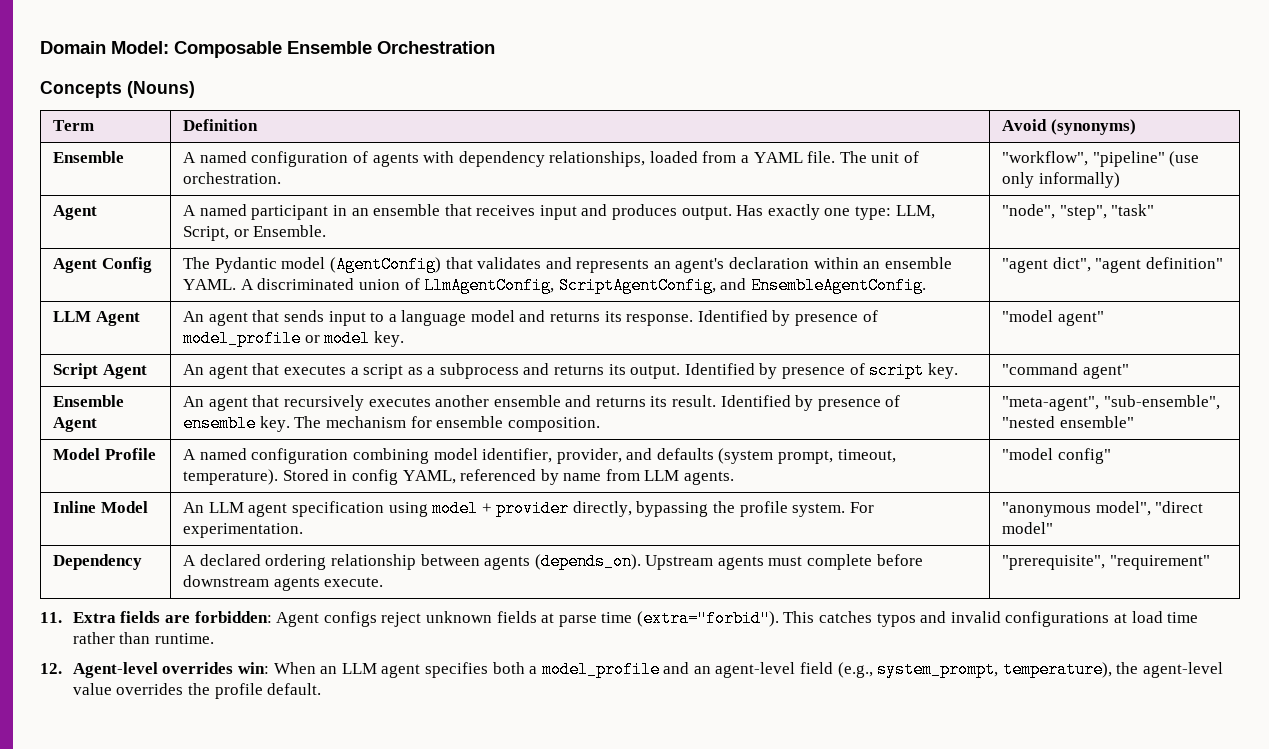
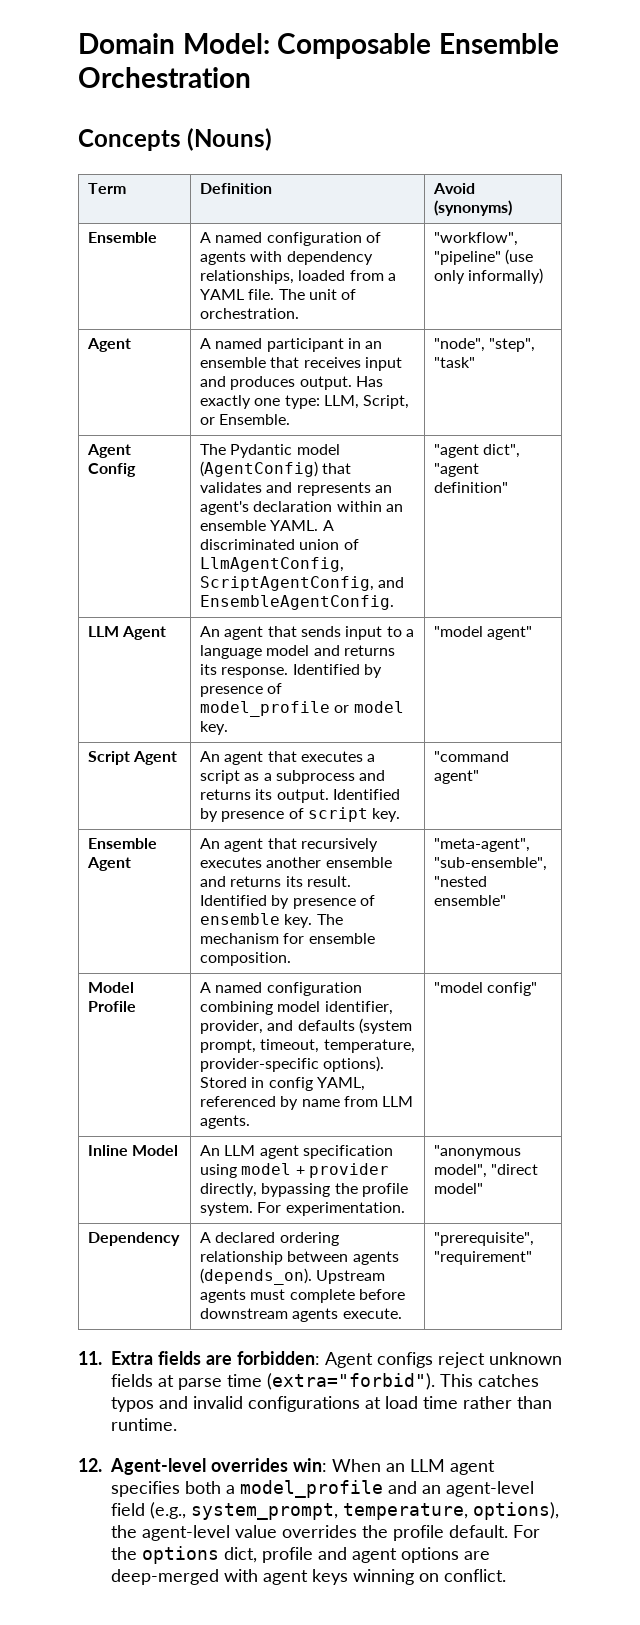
- Model Profile | A named configuration combining model identifier, provider, and defaults (system prompt, timeout, temperature). Stored in config YAML, referenced by name from LLM agents. | "model config"
+ Model Profile | A named configuration combining model identifier, provider, and defaults (system prompt, timeout, temperature, provider-specific options). Stored in config YAML, referenced by name from LLM agents. | "model config"
- 12. Agent-level overrides win: When an LLM agent specifies both a model_profile and an agent-level field (e.g., system_prompt, temperature), the agent-level value overrides the profile default.
+ 12. Agent-level overrides win: When an LLM agent specifies both a model_profile and an agent-level field (e.g., system_prompt, temperature, options), the agent-level value overrides the profile default.
+ For the options dict, profile and agent options are deep-merged with agent keys winning on conflict.

